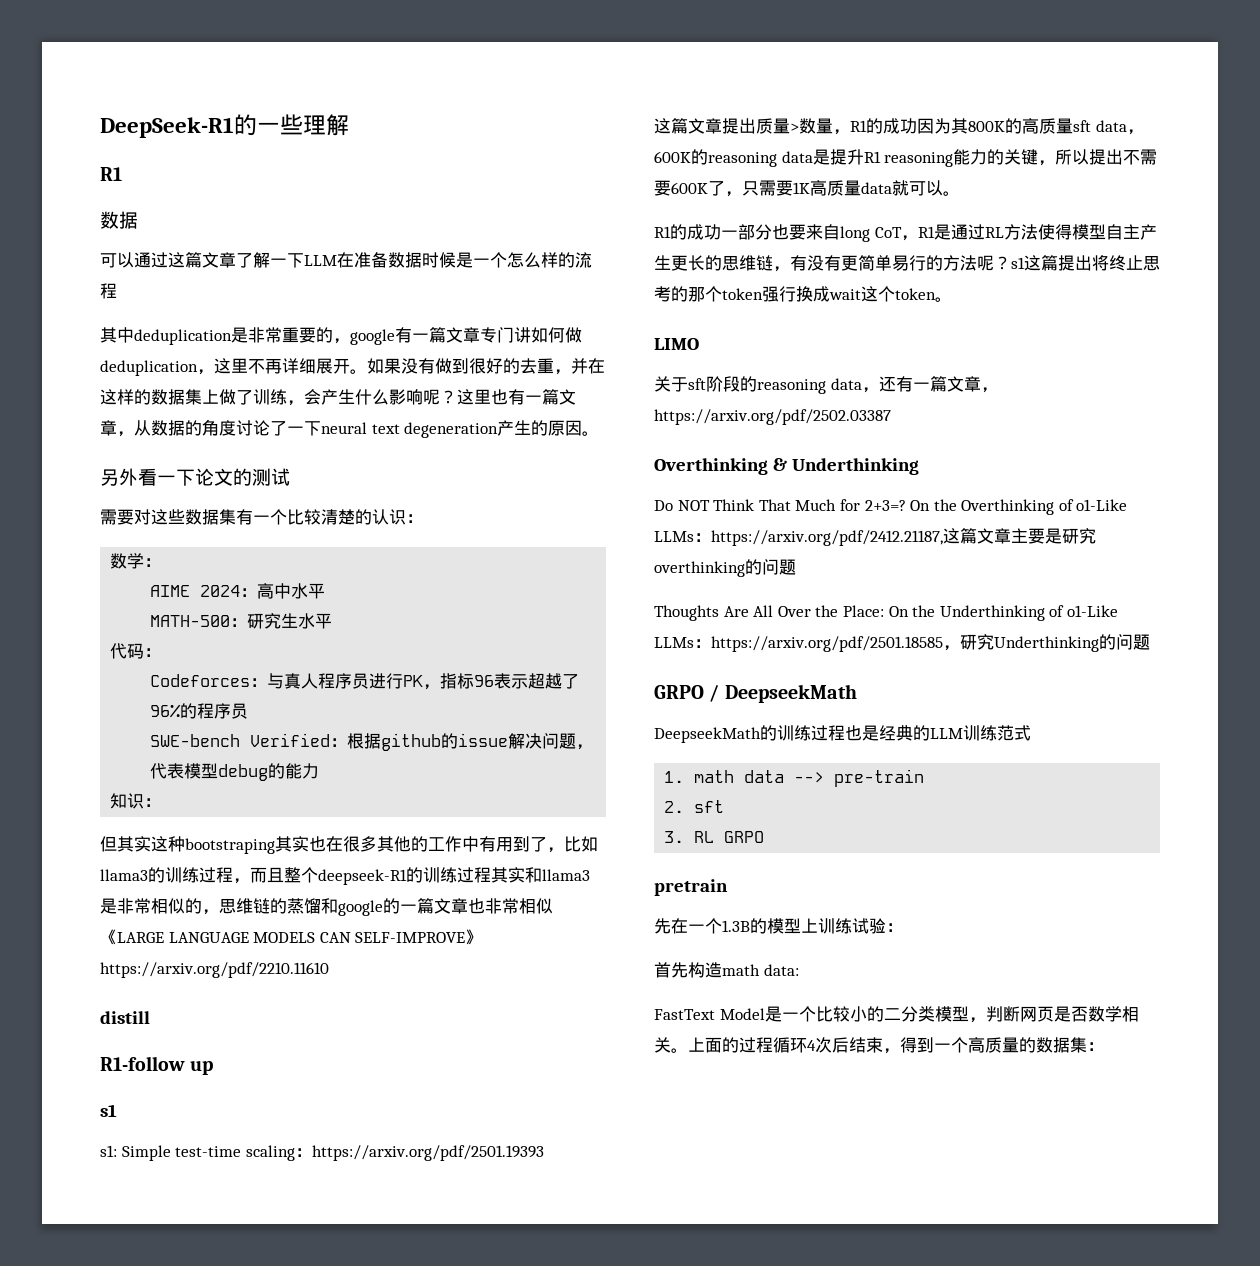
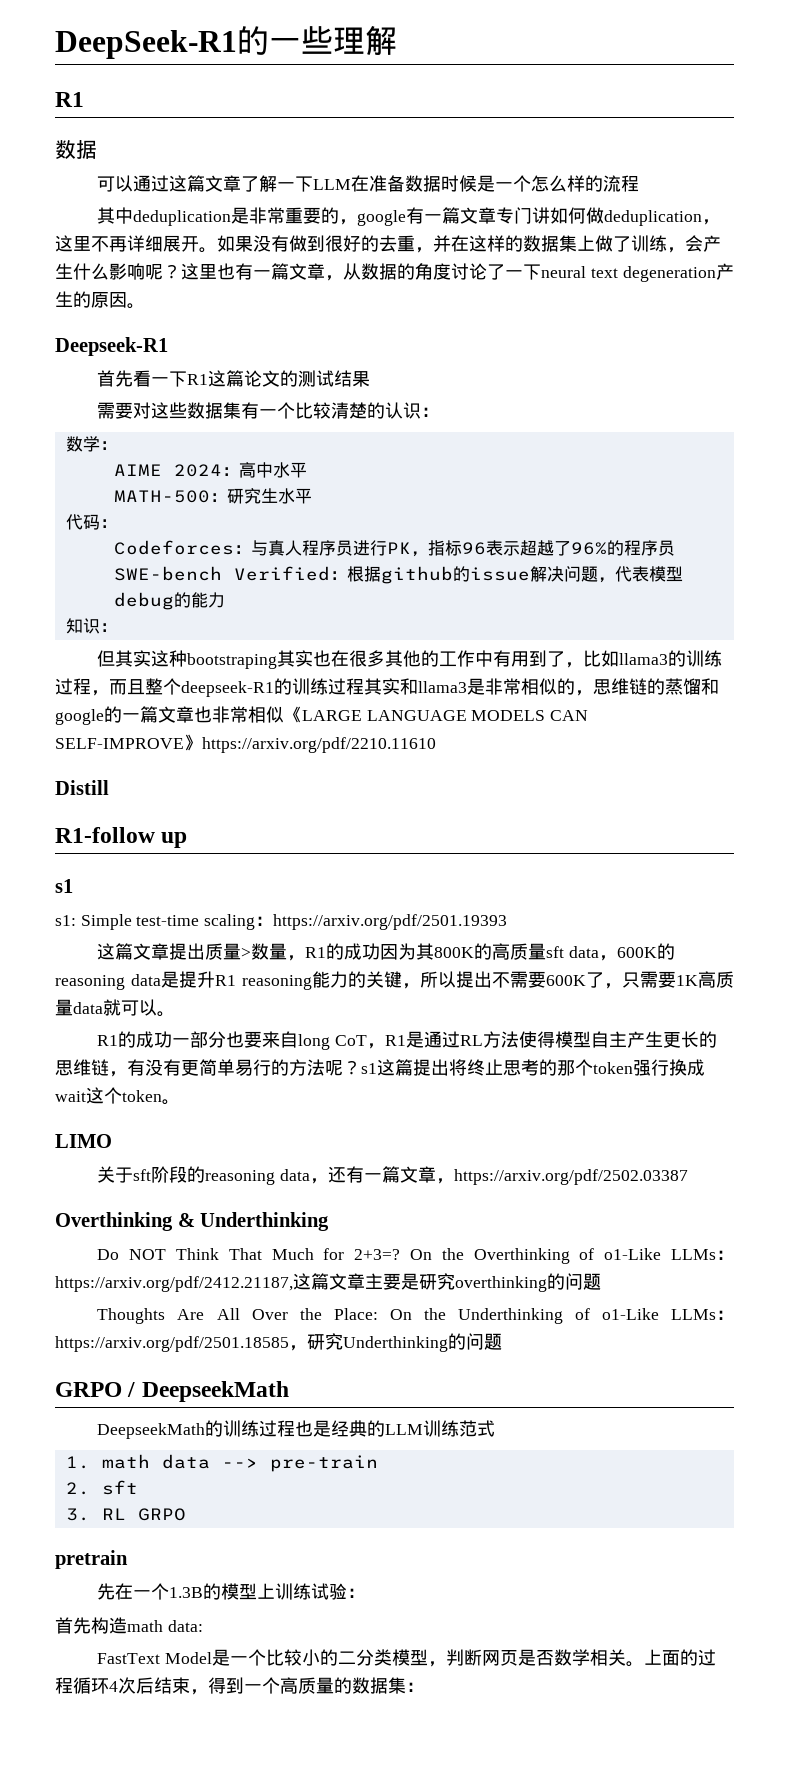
- 另外看一下论文的测试
+ Deepseek-R1
+ 首先看一下R1这篇论文的测试结果
- distill
+ Distill

